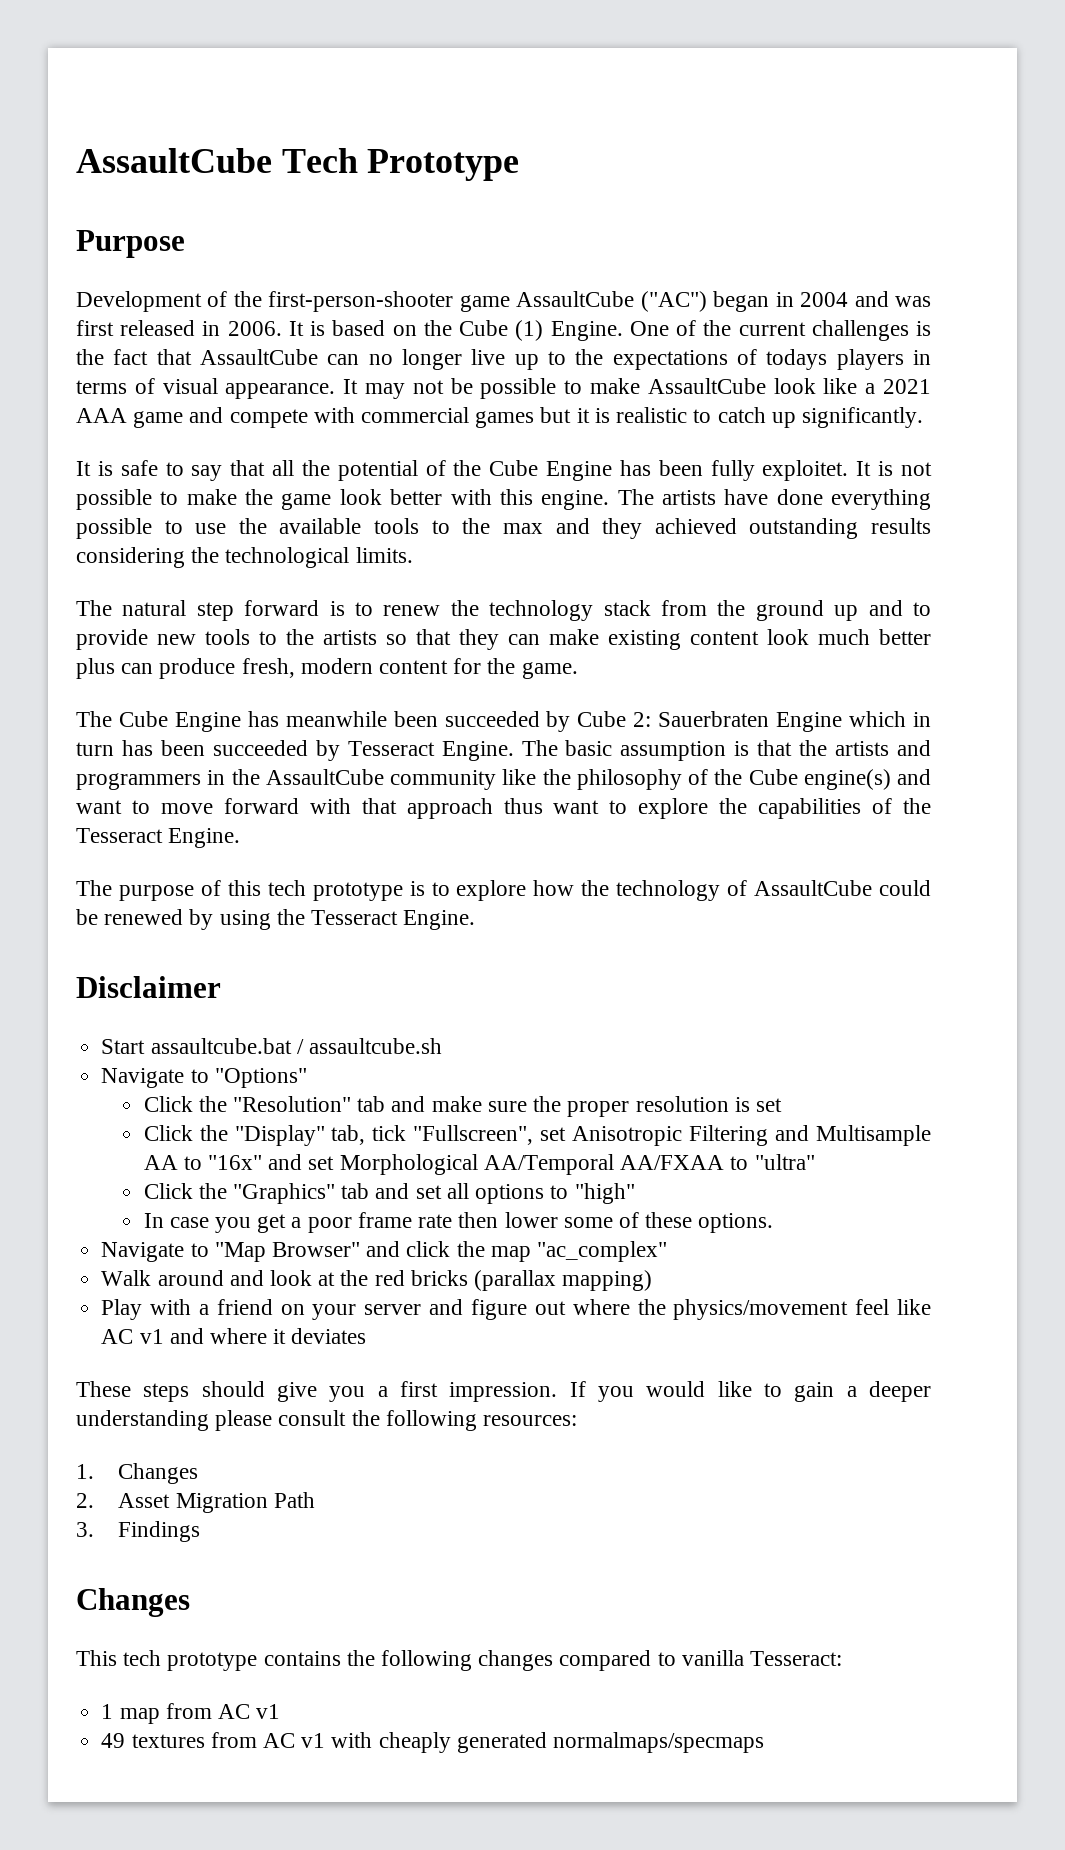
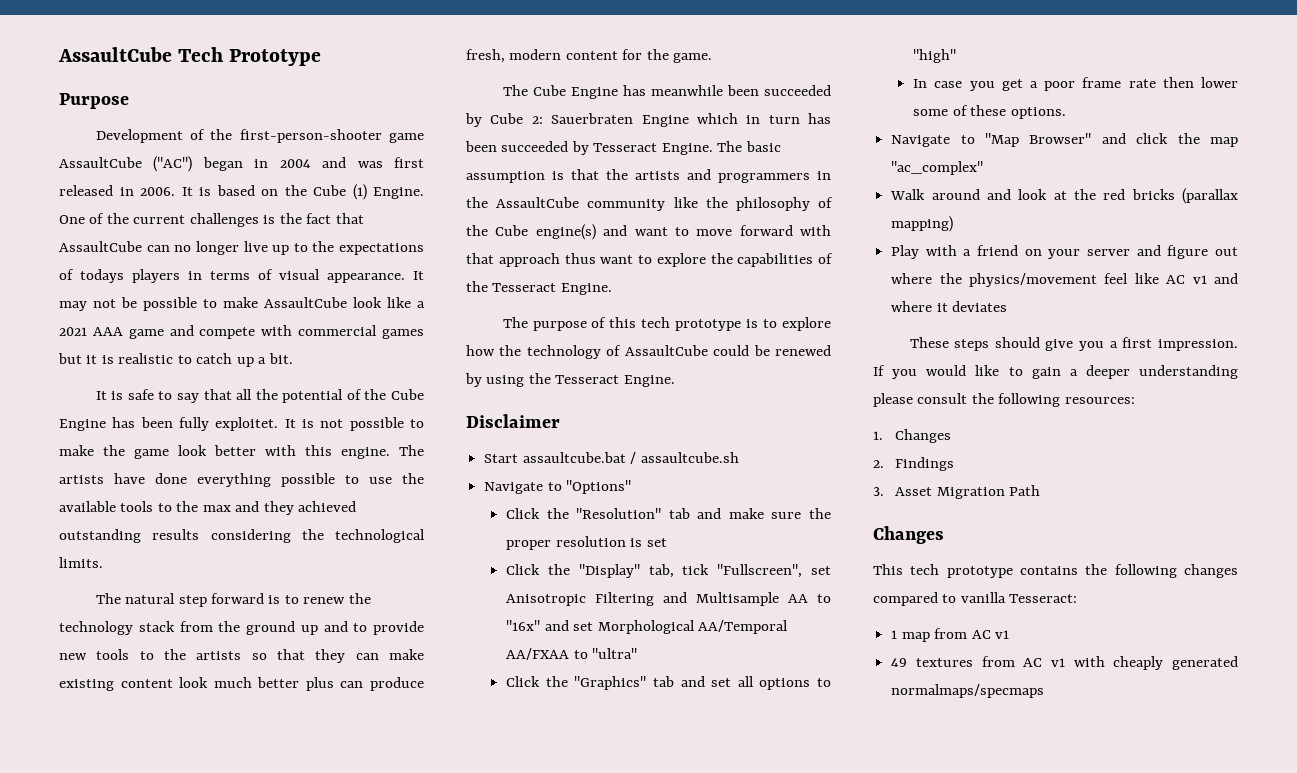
- It may not be possible to make AssaultCube look like a 2021 AAA game and compete with commercial games but it is realistic to catch up significantly.
+ It may not be possible to make AssaultCube look like a 2021 AAA game and compete with commercial games but it is realistic to catch up a bit.
- 2. Asset Migration Path
+ 2. Findings
+ 3. Asset Migration Path
- 3. Findings

